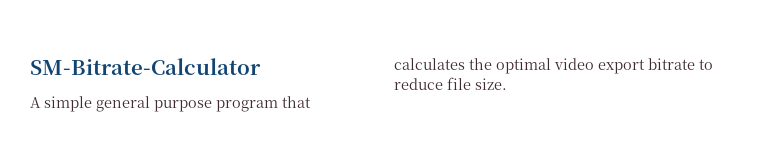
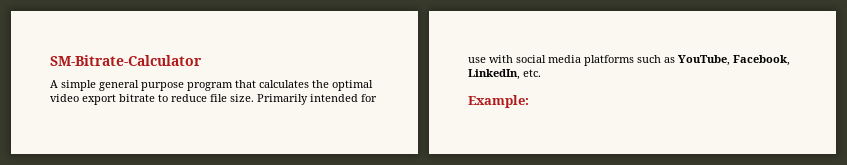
+ Primarily intended for use with social media platforms such as YouTube, Facebook, LinkedIn, etc.
+ Example:

